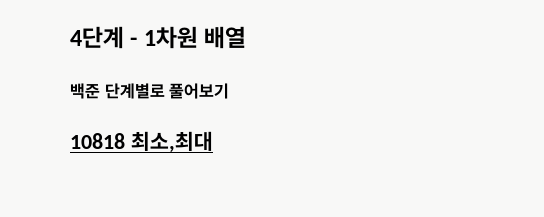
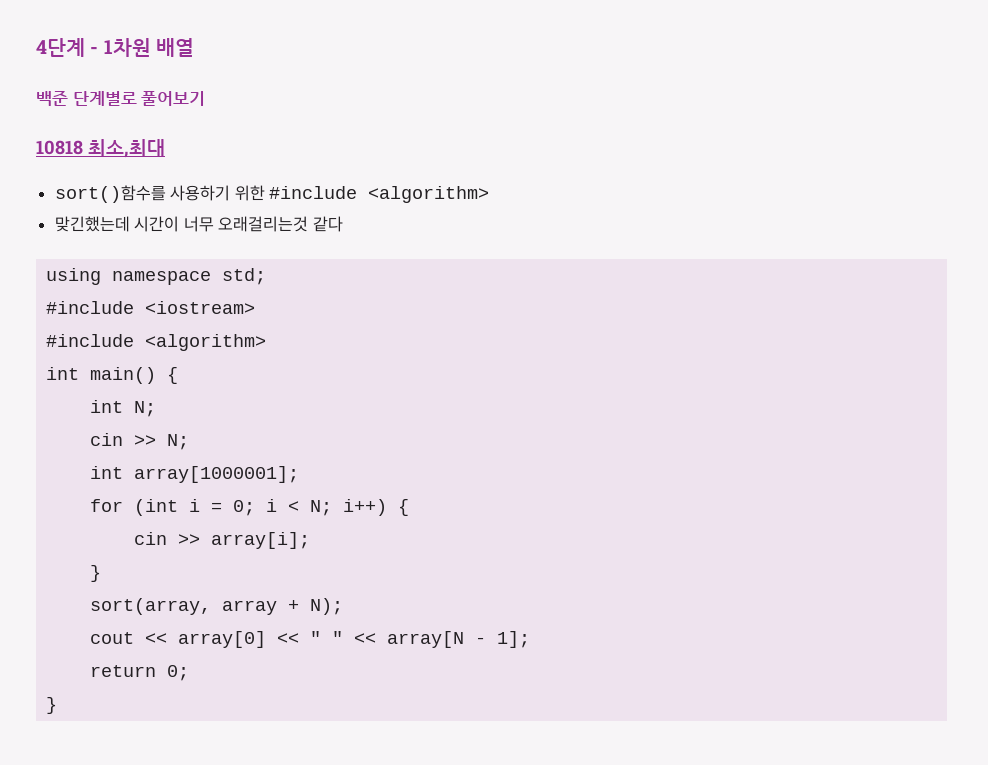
+ sort()함수를 사용하기 위한 #include <algorithm>
+ 맞긴했는데 시간이 너무 오래걸리는것 같다
+ using namespace std;
+ #include <iostream>
+ #include <algorithm>
+ int main() {
+ int N;
+ cin >> N;
+ int array[1000001];
+ for (int i = 0; i < N; i++) {
+ cin >> array[i];
+ }
+ sort(array, array + N);
+ cout << array[0] << " " << array[N - 1];
+ return 0;
+ }

